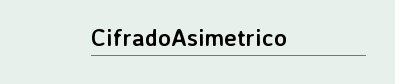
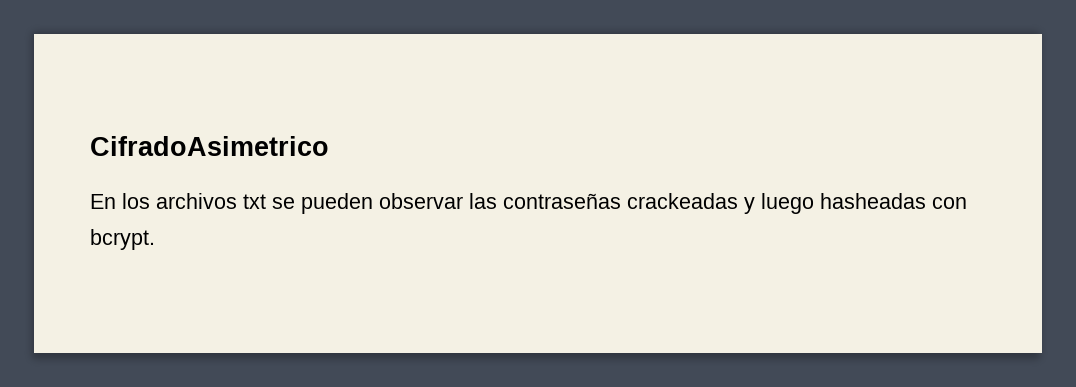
+ En los archivos txt se pueden observar las contraseñas crackeadas y luego hasheadas con bcrypt.

